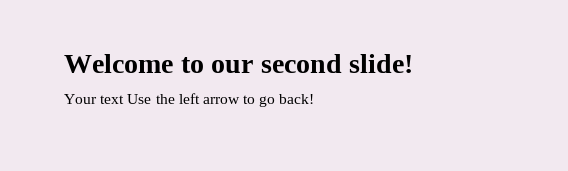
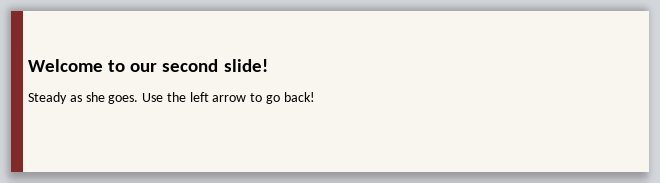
- Your text Use the left arrow to go back!
+ Steady as she goes. Use the left arrow to go back!

